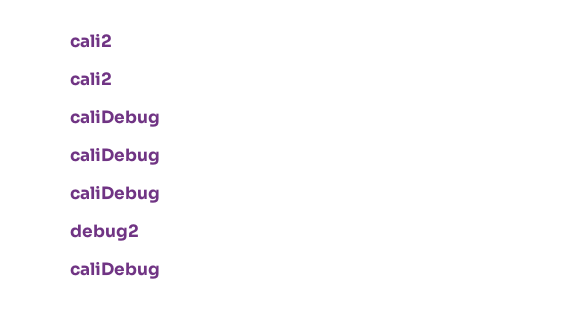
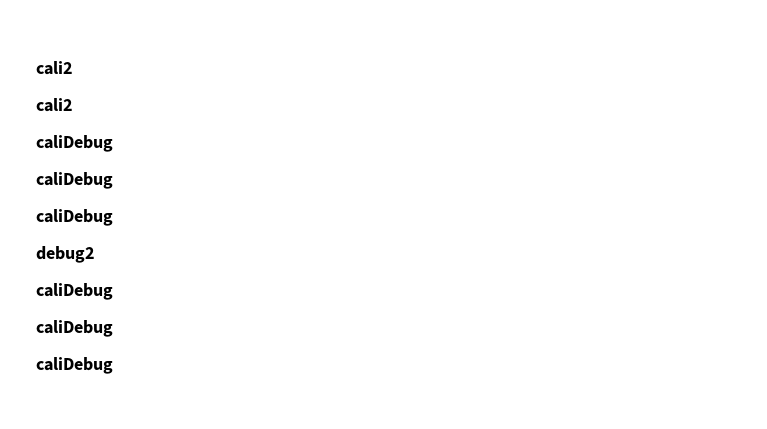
  debug2
+ caliDebug
+ caliDebug

